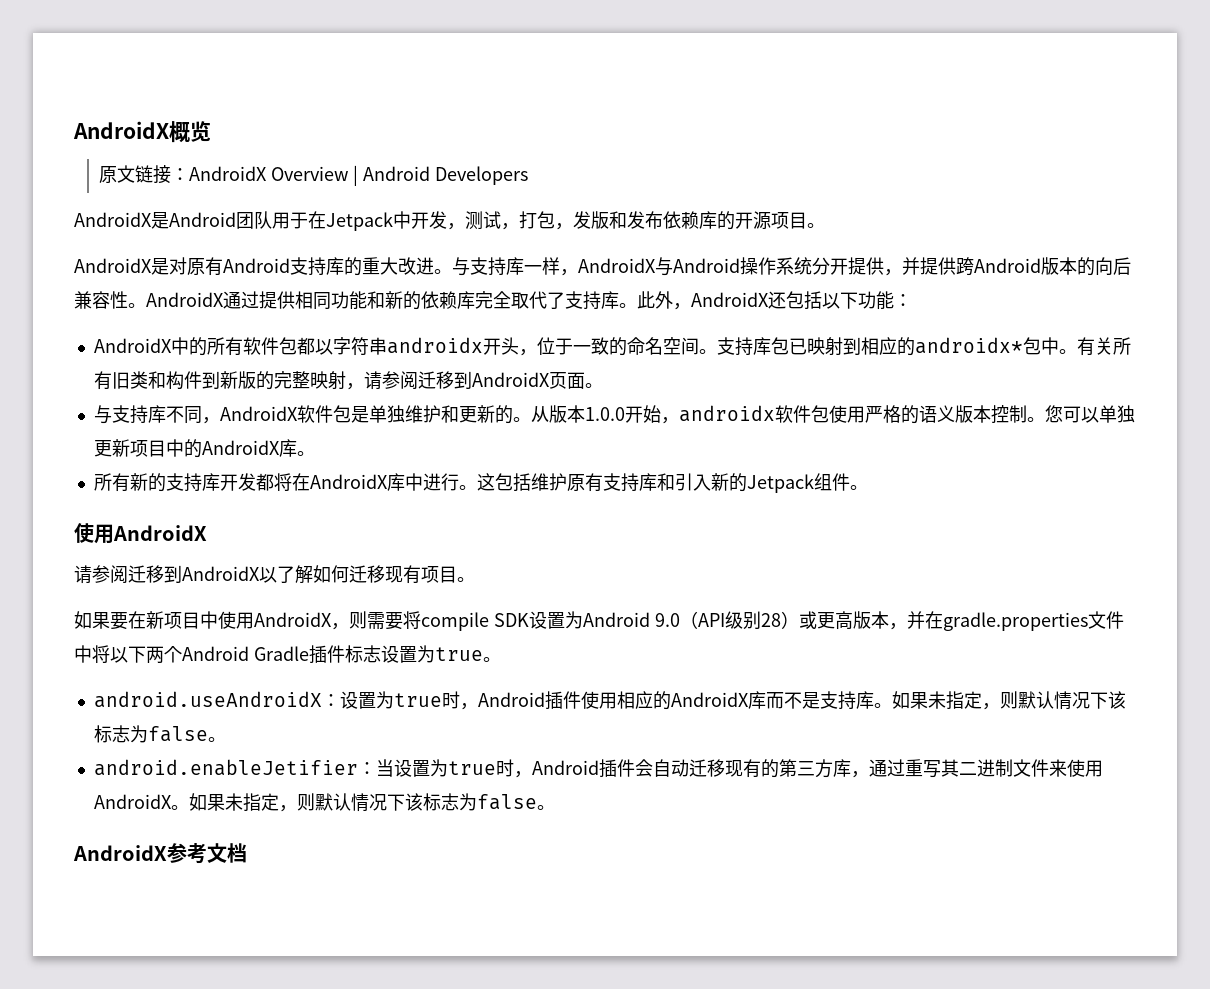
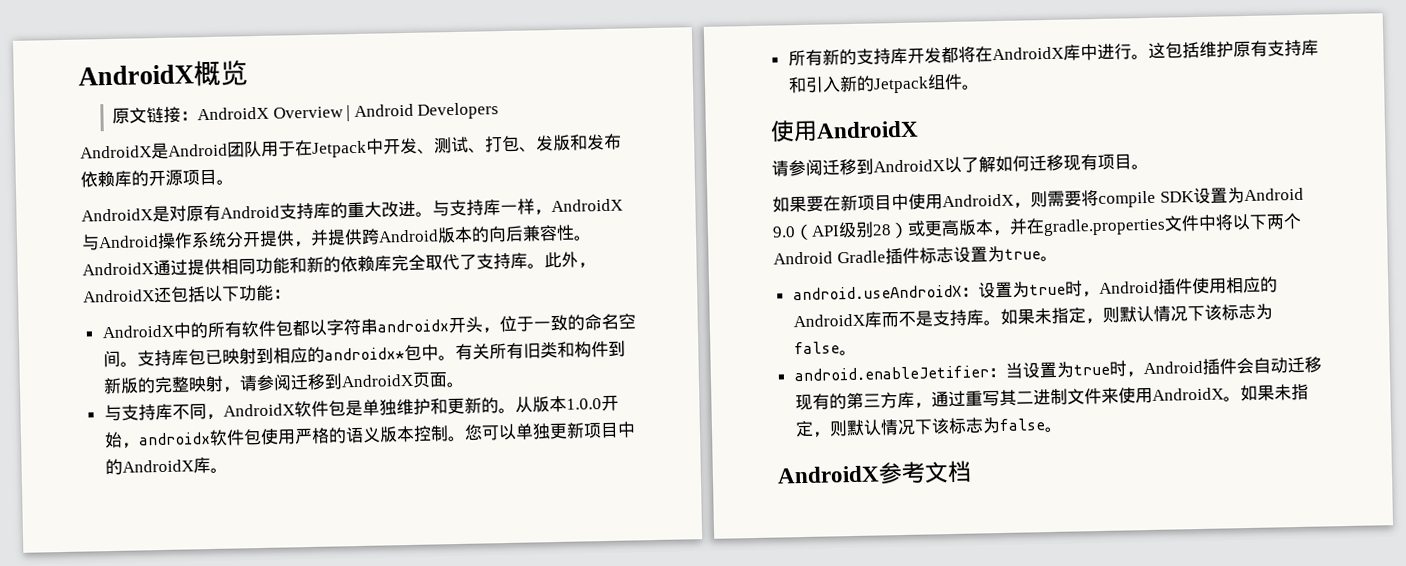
- AndroidX是Android团队用于在Jetpack中开发，测试，打包，发版和发布依赖库的开源项目。
+ AndroidX是Android团队用于在Jetpack中开发、测试、打包、发版和发布依赖库的开源项目。

